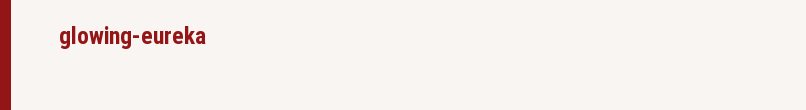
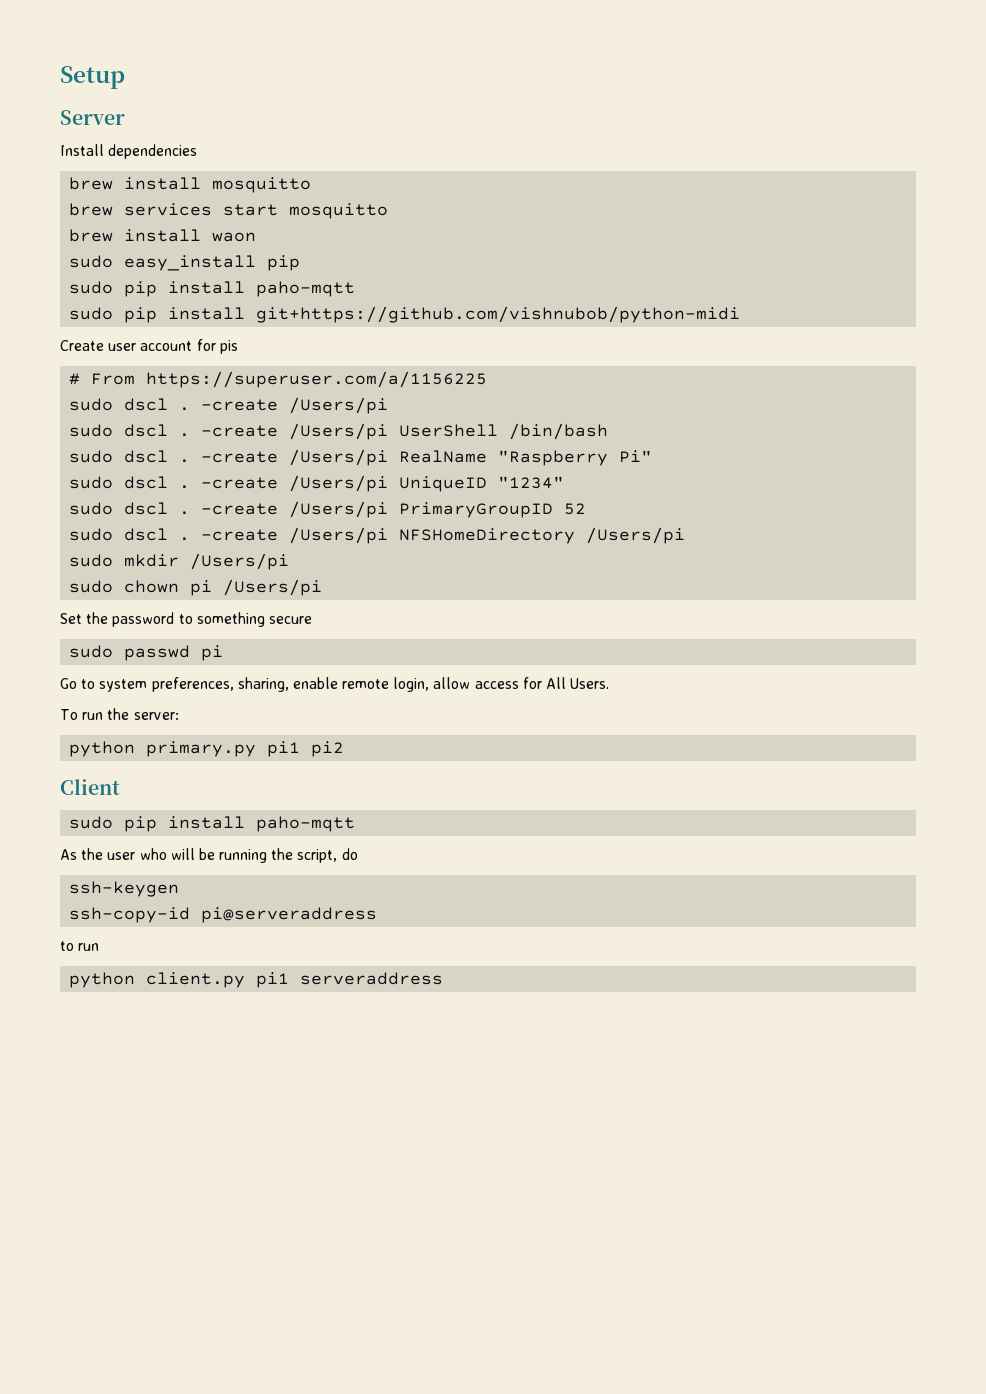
- glowing-eureka
+ Setup
+ Server
+ Install dependencies
+ brew install mosquitto
+ brew services start mosquitto
+ brew install waon
+ sudo easy_install pip
+ sudo pip install paho-mqtt
+ sudo pip install git+https://github.com/vishnubob/python-midi
+ Create user account for pis
+ # From https://superuser.com/a/1156225
+ sudo dscl . -create /Users/pi
+ sudo dscl . -create /Users/pi UserShell /bin/bash
+ sudo dscl . -create /Users/pi RealName "Raspberry Pi"
+ sudo dscl . -create /Users/pi UniqueID "1234"
+ sudo dscl . -create /Users/pi PrimaryGroupID 52
+ sudo dscl . -create /Users/pi NFSHomeDirectory /Users/pi
+ sudo mkdir /Users/pi
+ sudo chown pi /Users/pi
+ Set the password to something secure
+ sudo passwd pi
+ Go to system preferences, sharing, enable remote login, allow access for All Users.
+ To run the server:
+ python primary.py pi1 pi2
+ Client
+ sudo pip install paho-mqtt
+ As the user who will be running the script, do
+ ssh-keygen
+ ssh-copy-id pi@serveraddress
+ to run
+ python client.py pi1 serveraddress

